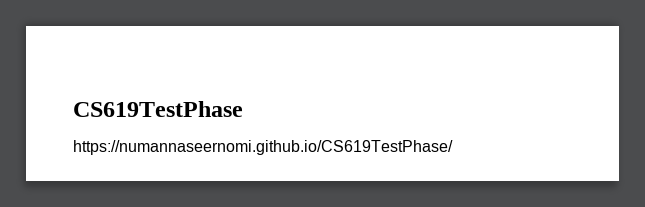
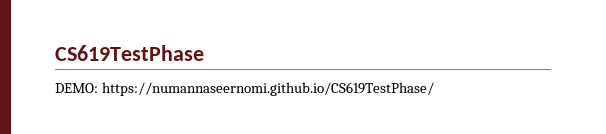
- https://numannaseernomi.github.io/CS619TestPhase/
+ DEMO: https://numannaseernomi.github.io/CS619TestPhase/

